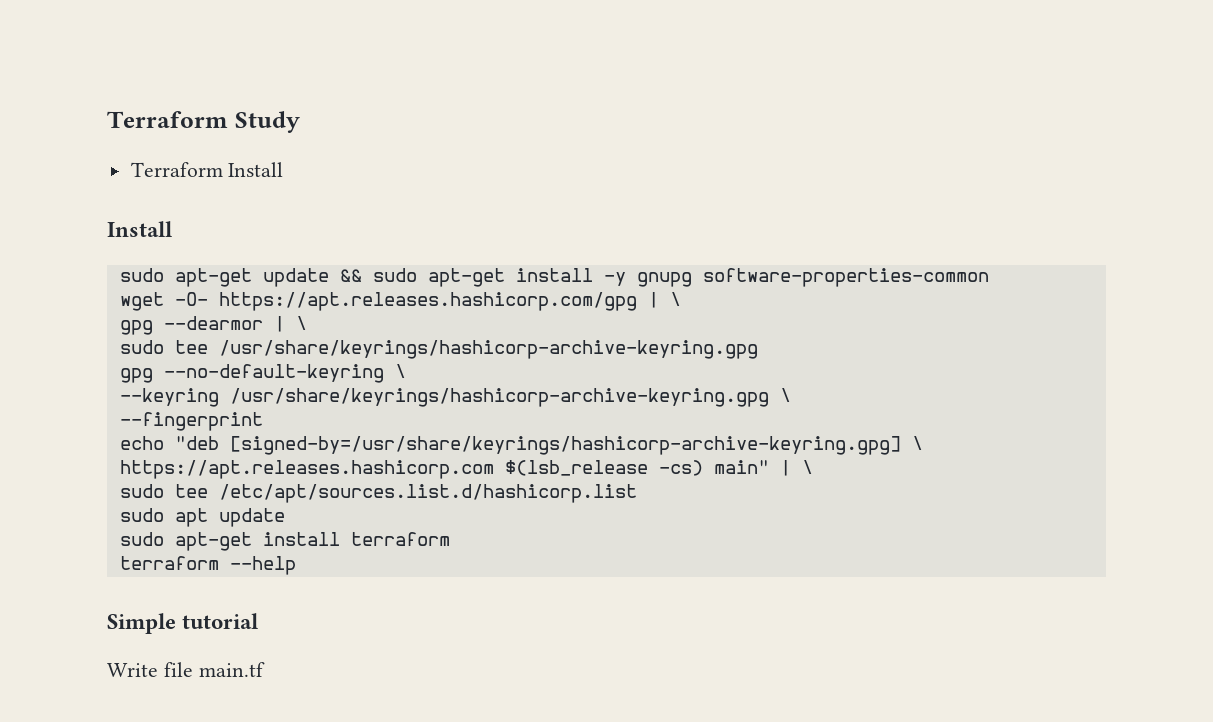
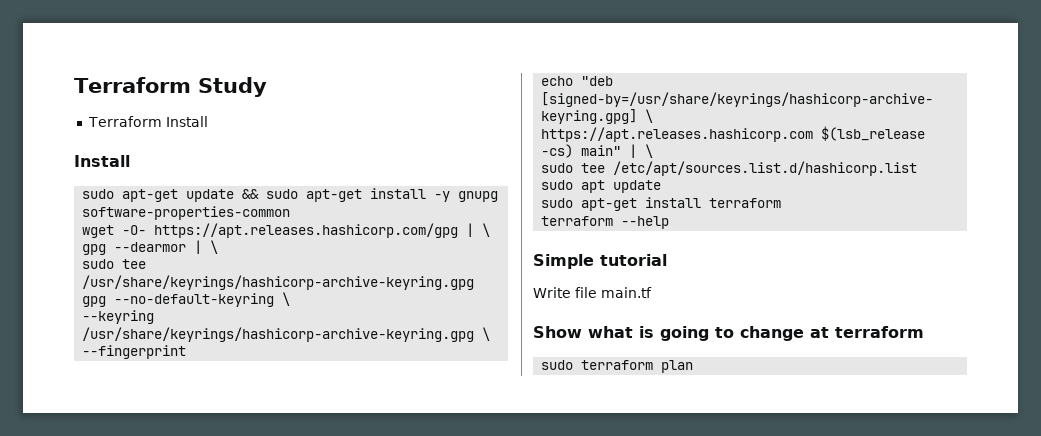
+ Show what is going to change at terraform
+ sudo terraform plan

